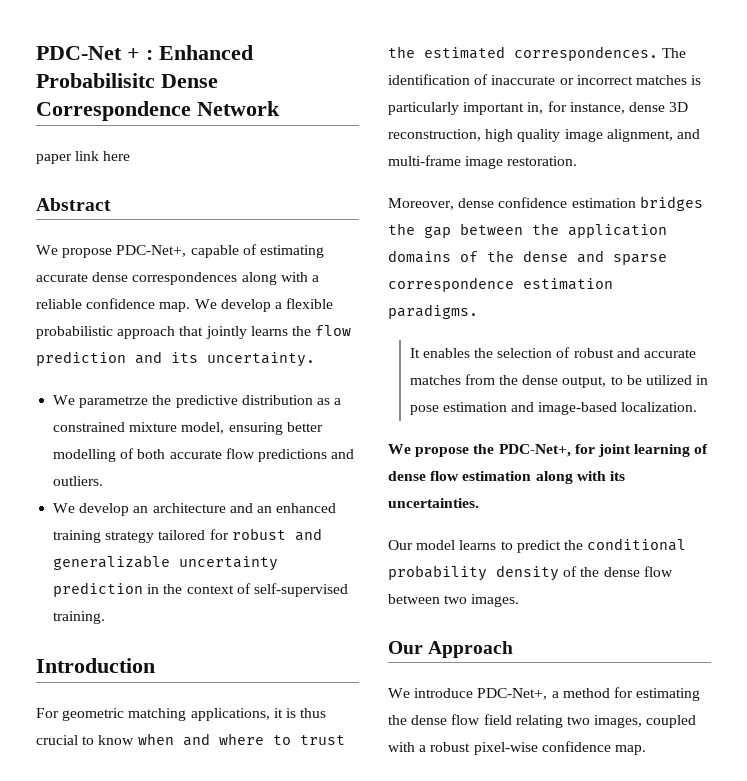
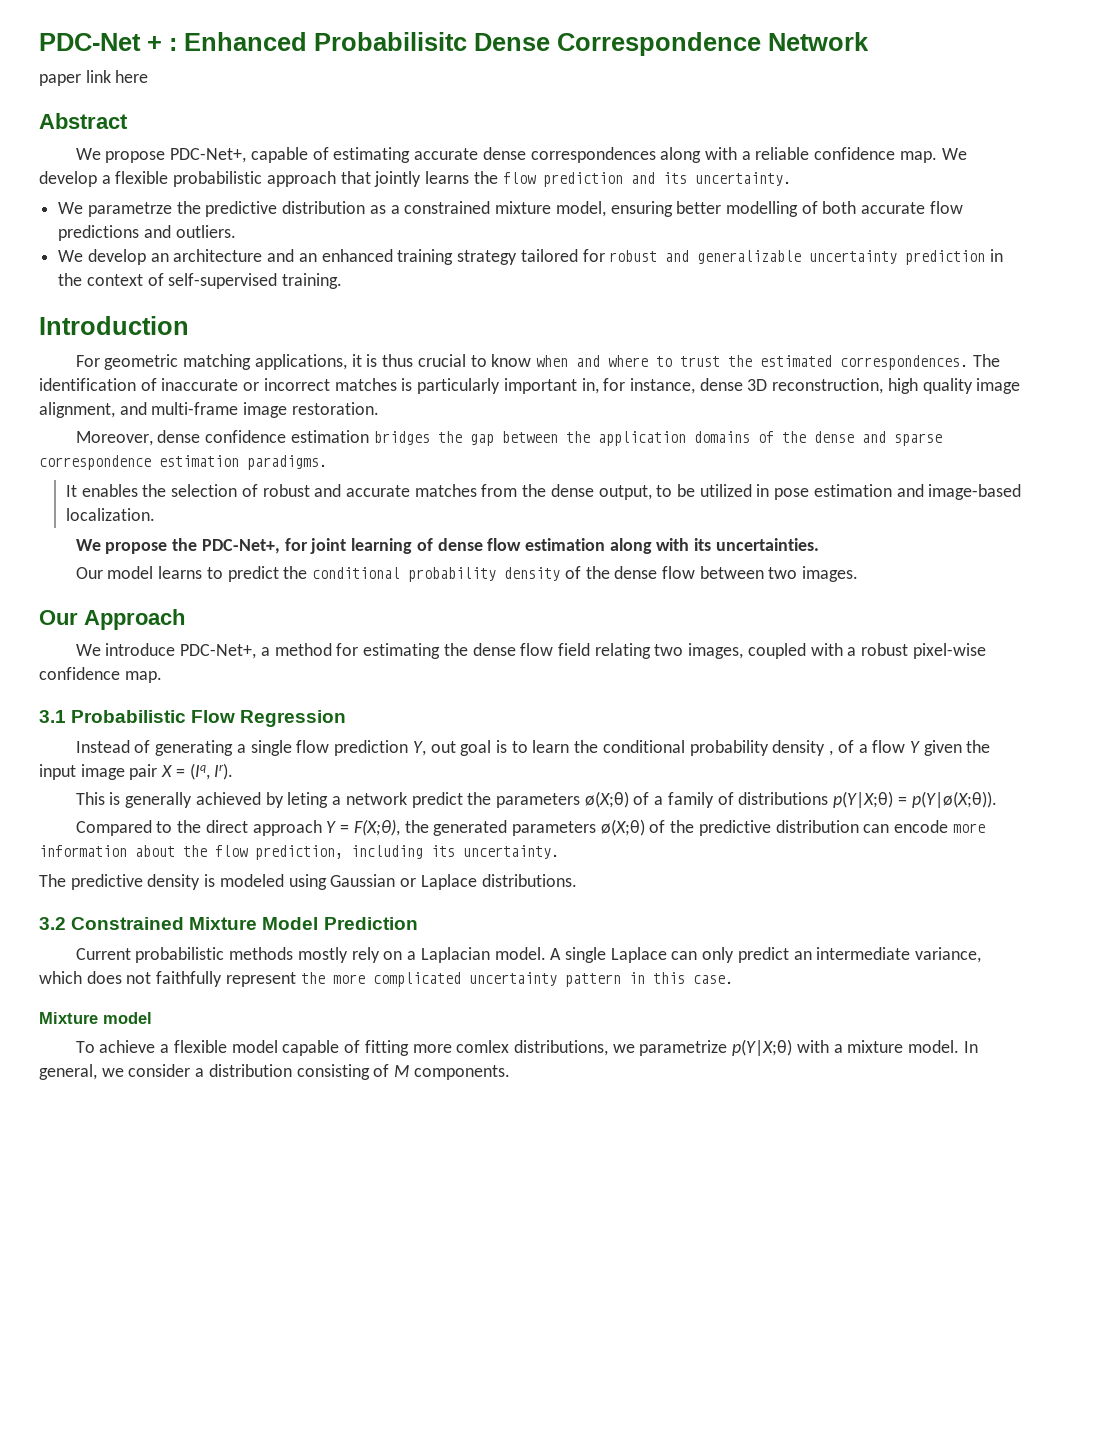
+ 3.1 Probabilistic Flow Regression
+ Instead of generating a single flow prediction Y, out goal is to learn the conditional probability density , of a flow Y given the input image pair X = (Iq, Ir).
+ This is generally achieved by leting a network predict the parameters ø(X;θ) of a family of distributions p(Y|X;θ) = p(Y|ø(X;θ)).
+ Compared to the direct approach Y = F(X;θ), the generated parameters ø(X;θ) of the predictive distribution can encode more information about the flow prediction, including its uncertainty.
+ The predictive density is modeled using Gaussian or Laplace distributions.
+ 3.2 Constrained Mixture Model Prediction
+ Current probabilistic methods mostly rely on a Laplacian model. A single Laplace can only predict an intermediate variance, which does not faithfully represent the more complicated uncertainty pattern in this case.
+ Mixture model
+ To achieve a flexible model capable of fitting more comlex distributions, we parametrize p(Y|X;θ) with a mixture model. In general, we consider a distribution consisting of M components.

